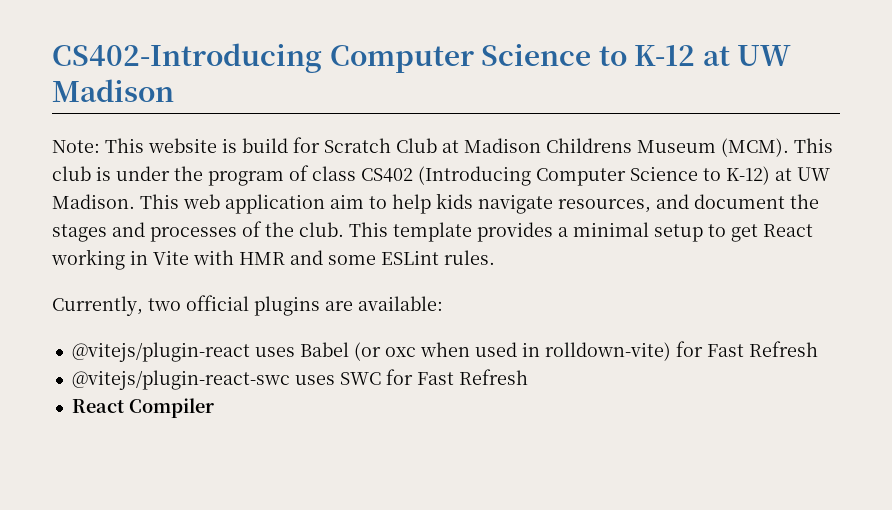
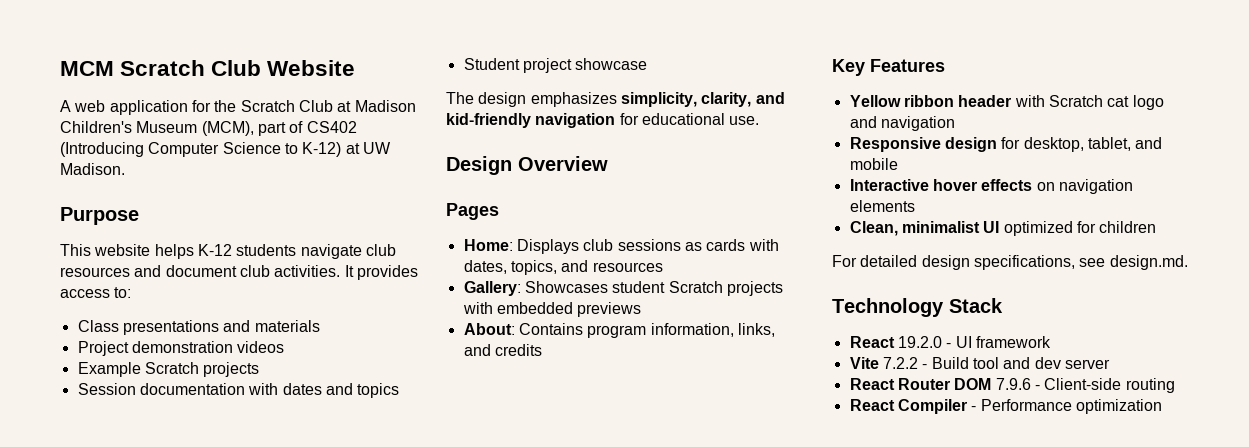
- CS402-Introducing Computer Science to K-12 at UW Madison
- Note: This website is build for Scratch Club at Madison Childrens Museum (MCM). This club is under the program of class CS402 (Introducing Computer Science to K-12) at UW Madison. This web application aim to help kids navigate resources, and document the stages and processes of the club. This template provides a minimal setup to get React working in Vite with HMR and some ESLint rules.
- Currently, two official plugins are available:
- @vitejs/plugin-react uses Babel (or oxc when used in rolldown-vite) for Fast Refresh
- @vitejs/plugin-react-swc uses SWC for Fast Refresh
+ MCM Scratch Club Website
+ A web application for the Scratch Club at Madison Children's Museum (MCM), part of CS402 (Introducing Computer Science to K-12) at UW Madison.
+ Purpose
+ This website helps K-12 students navigate club resources and document club activities. It provides access to:
+ Class presentations and materials
+ Project demonstration videos
+ Example Scratch projects
+ Session documentation with dates and topics
+ Student project showcase
+ The design emphasizes simplicity, clarity, and kid-friendly navigation for educational use.
+ Design Overview
+ Pages
+ Home: Displays club sessions as cards with dates, topics, and resources
+ Gallery: Showcases student Scratch projects with embedded previews
+ About: Contains program information, links, and credits
+ Key Features
+ Yellow ribbon header with Scratch cat logo and navigation
+ Responsive design for desktop, tablet, and mobile
+ Interactive hover effects on navigation elements
+ Clean, minimalist UI optimized for children
+ For detailed design specifications, see design.md.
+ Technology Stack
+ React 19.2.0 - UI framework
+ Vite 7.2.2 - Build tool and dev server
+ React Router DOM 7.9.6 - Client-side routing
- React Compiler
+ React Compiler - Performance optimization

